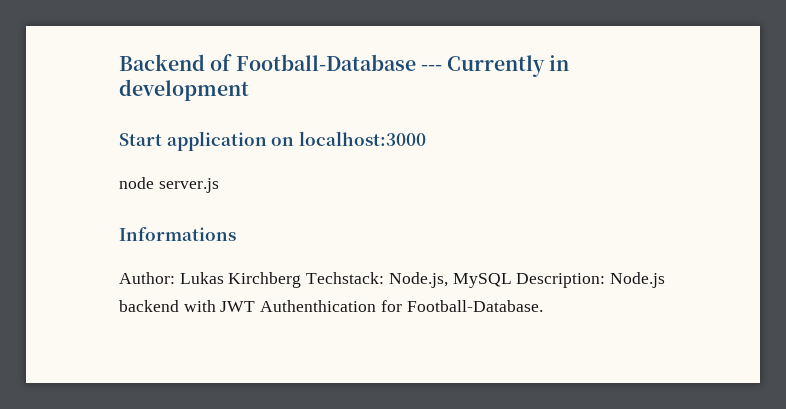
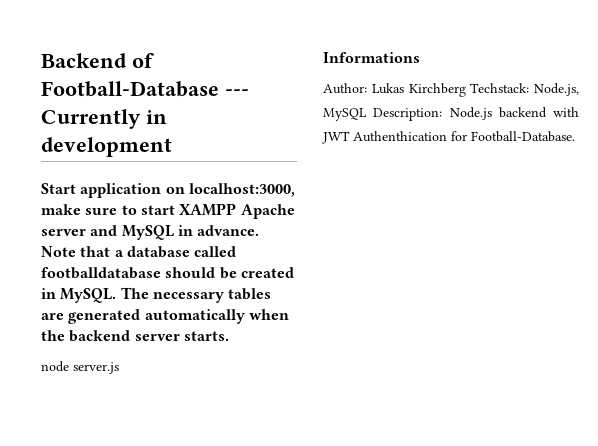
- Start application on localhost:3000
+ Start application on localhost:3000, make sure to start XAMPP Apache server and MySQL in advance. Note that a database called footballdatabase should be created in MySQL. The necessary tables are generated automatically when the backend server starts.

